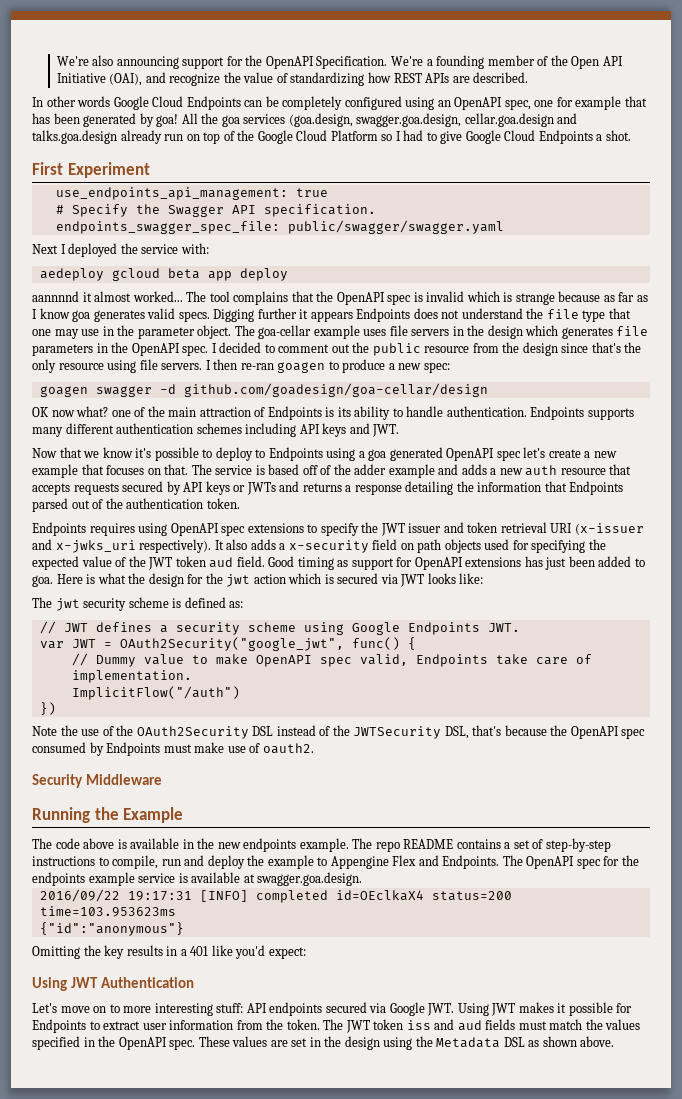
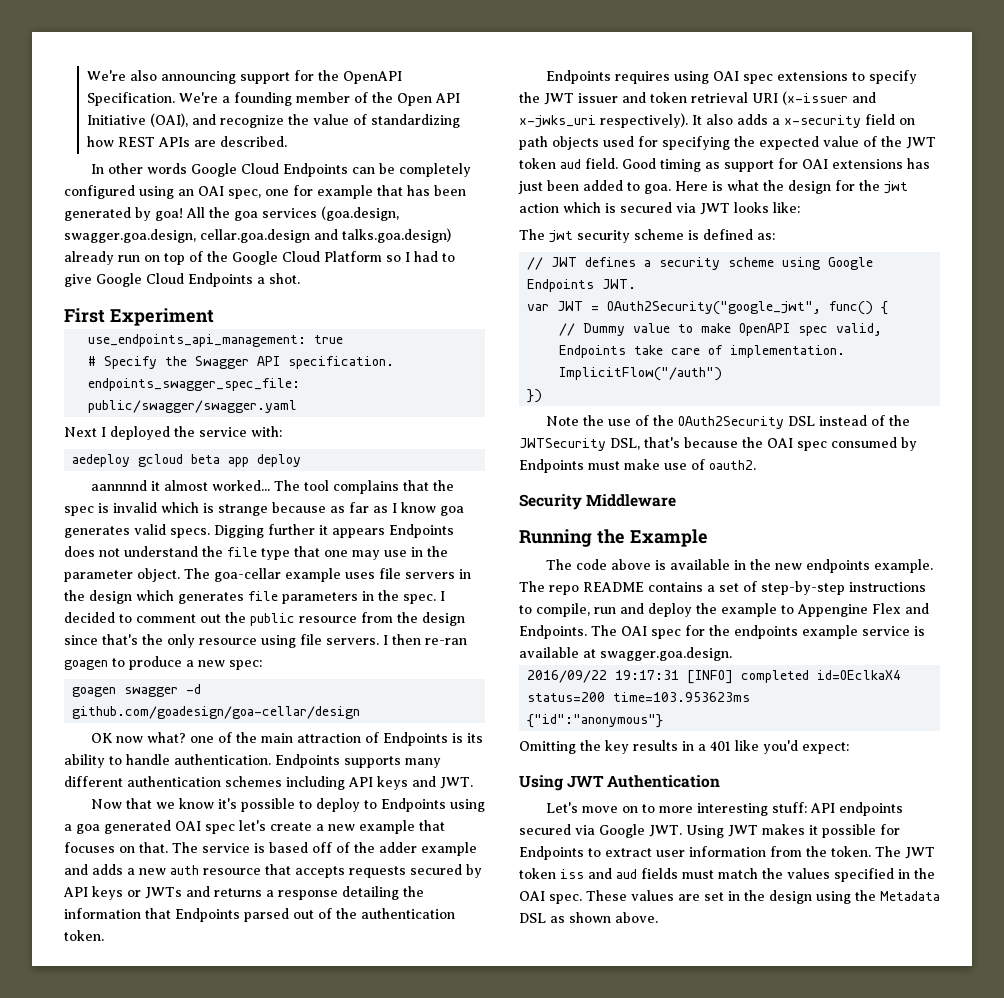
- In other words Google Cloud Endpoints can be completely configured using an OpenAPI spec, one for example that has been generated by goa!
+ In other words Google Cloud Endpoints can be completely configured using an OAI spec, one for example that has been generated by goa!
- All the goa services (goa.design, swagger.goa.design, cellar.goa.design and talks.goa.design already run on top of the Google Cloud Platform so I had to give Google Cloud Endpoints a shot.
+ All the goa services (goa.design, swagger.goa.design, cellar.goa.design and talks.goa.design) already run on top of the Google Cloud Platform so I had to give Google Cloud Endpoints a shot.
- The tool complains that the OpenAPI spec is invalid which is strange because as far as I know goa generates valid specs.
+ The tool complains that the spec is invalid which is strange because as far as I know goa generates valid specs.
- The goa-cellar example uses file servers in the design which generates file parameters in the OpenAPI spec.
+ The goa-cellar example uses file servers in the design which generates file parameters in the spec.
- Now that we know it's possible to deploy to Endpoints using a goa generated OpenAPI spec let's create a new example that focuses on that.
+ Now that we know it's possible to deploy to Endpoints using a goa generated OAI spec let's create a new example that focuses on that.
- Endpoints requires using OpenAPI spec extensions to specify the JWT issuer and token retrieval URI (x-issuer and x-jwks_uri respectively).
+ Endpoints requires using OAI spec extensions to specify the JWT issuer and token retrieval URI (x-issuer and x-jwks_uri respectively).
- Good timing as support for OpenAPI extensions has just been added to goa.
+ Good timing as support for OAI extensions has just been added to goa.
- Note the use of the OAuth2Security DSL instead of the JWTSecurity DSL, that's because the OpenAPI spec consumed by Endpoints must make use of oauth2.
+ Note the use of the OAuth2Security DSL instead of the JWTSecurity DSL, that's because the OAI spec consumed by Endpoints must make use of oauth2.
- The OpenAPI spec for the endpoints example service is available at swagger.goa.design.
+ The OAI spec for the endpoints example service is available at swagger.goa.design.
- The JWT token iss and aud fields must match the values specified in the OpenAPI spec.
+ The JWT token iss and aud fields must match the values specified in the OAI spec.

